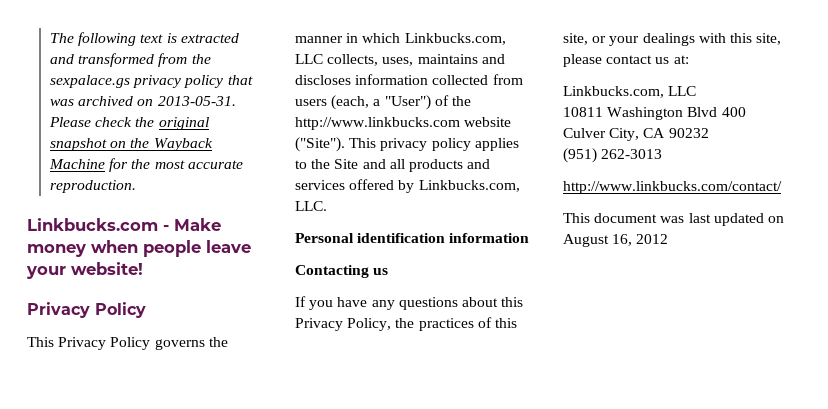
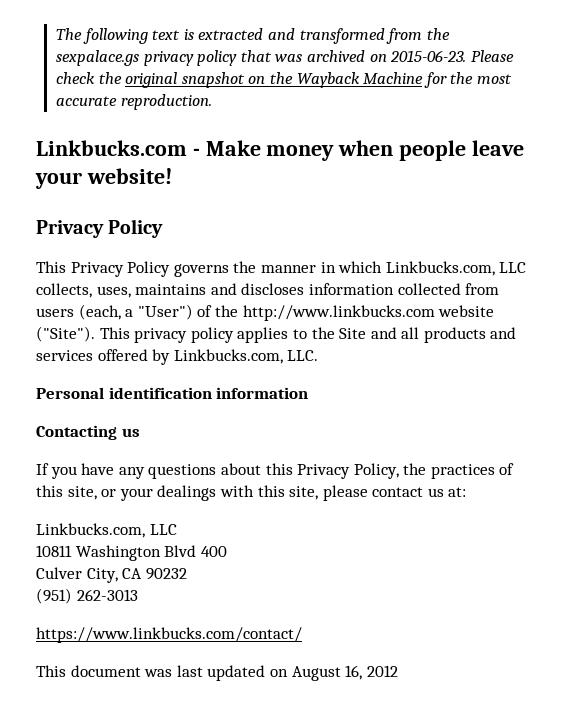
- The following text is extracted and transformed from the sexpalace.gs privacy policy that was archived on 2013-05-31.
+ The following text is extracted and transformed from the sexpalace.gs privacy policy that was archived on 2015-06-23.
- http://www.linkbucks.com/contact/
+ https://www.linkbucks.com/contact/

